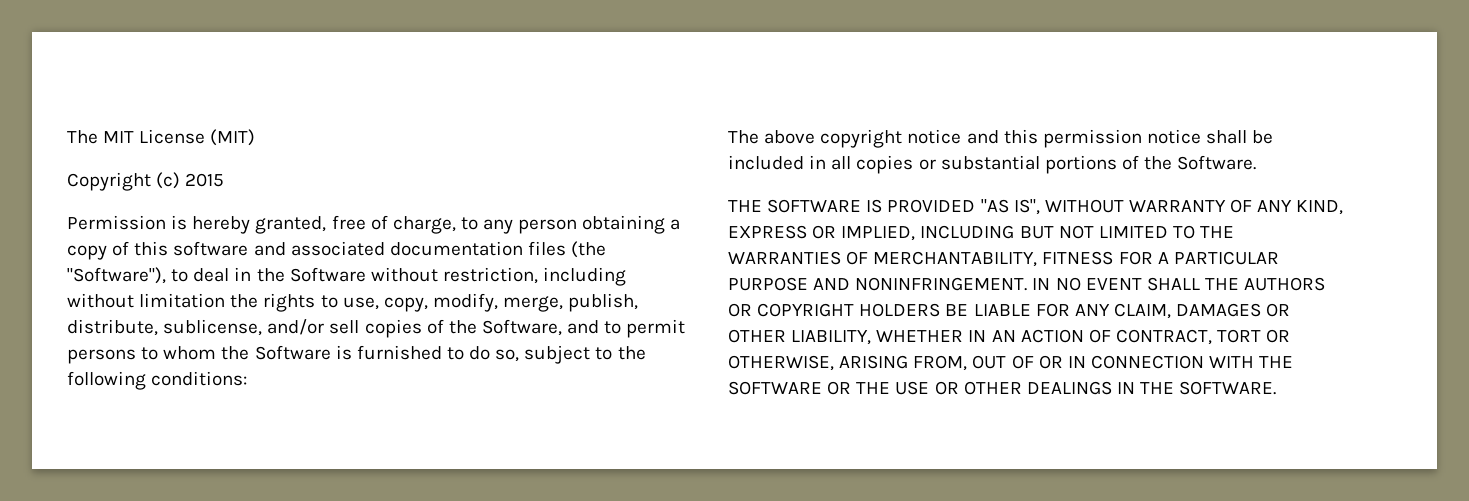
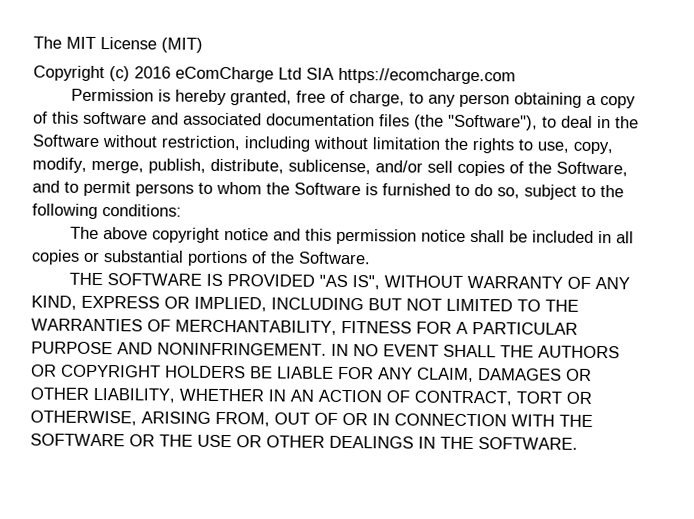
- Copyright (c) 2015
+ Copyright (c) 2016 eComCharge Ltd SIA https://ecomcharge.com

